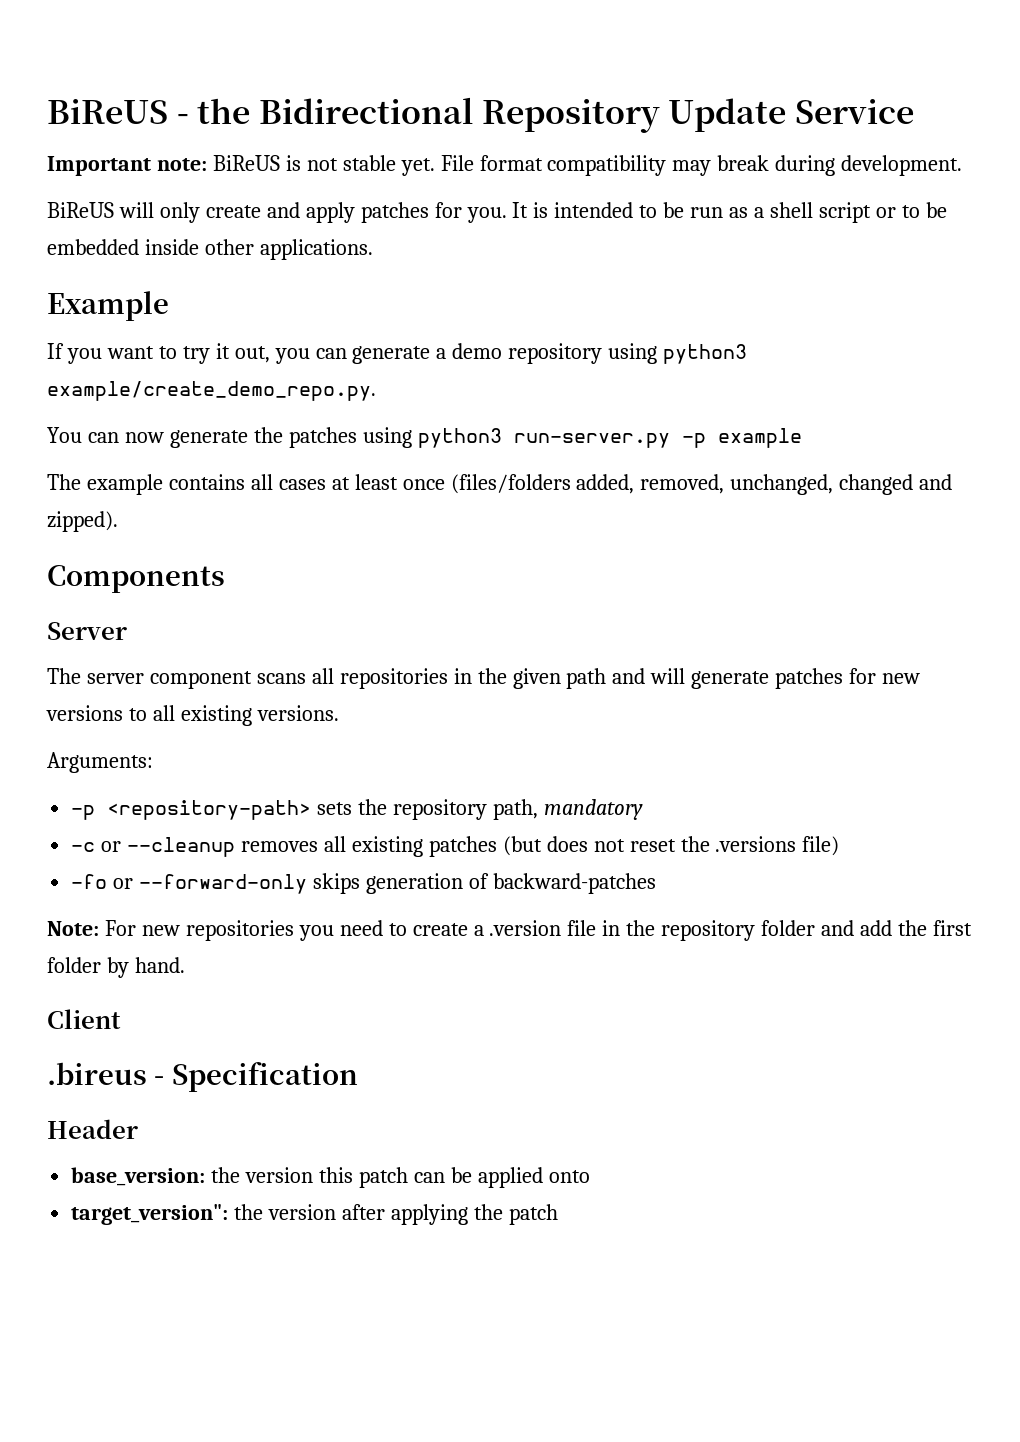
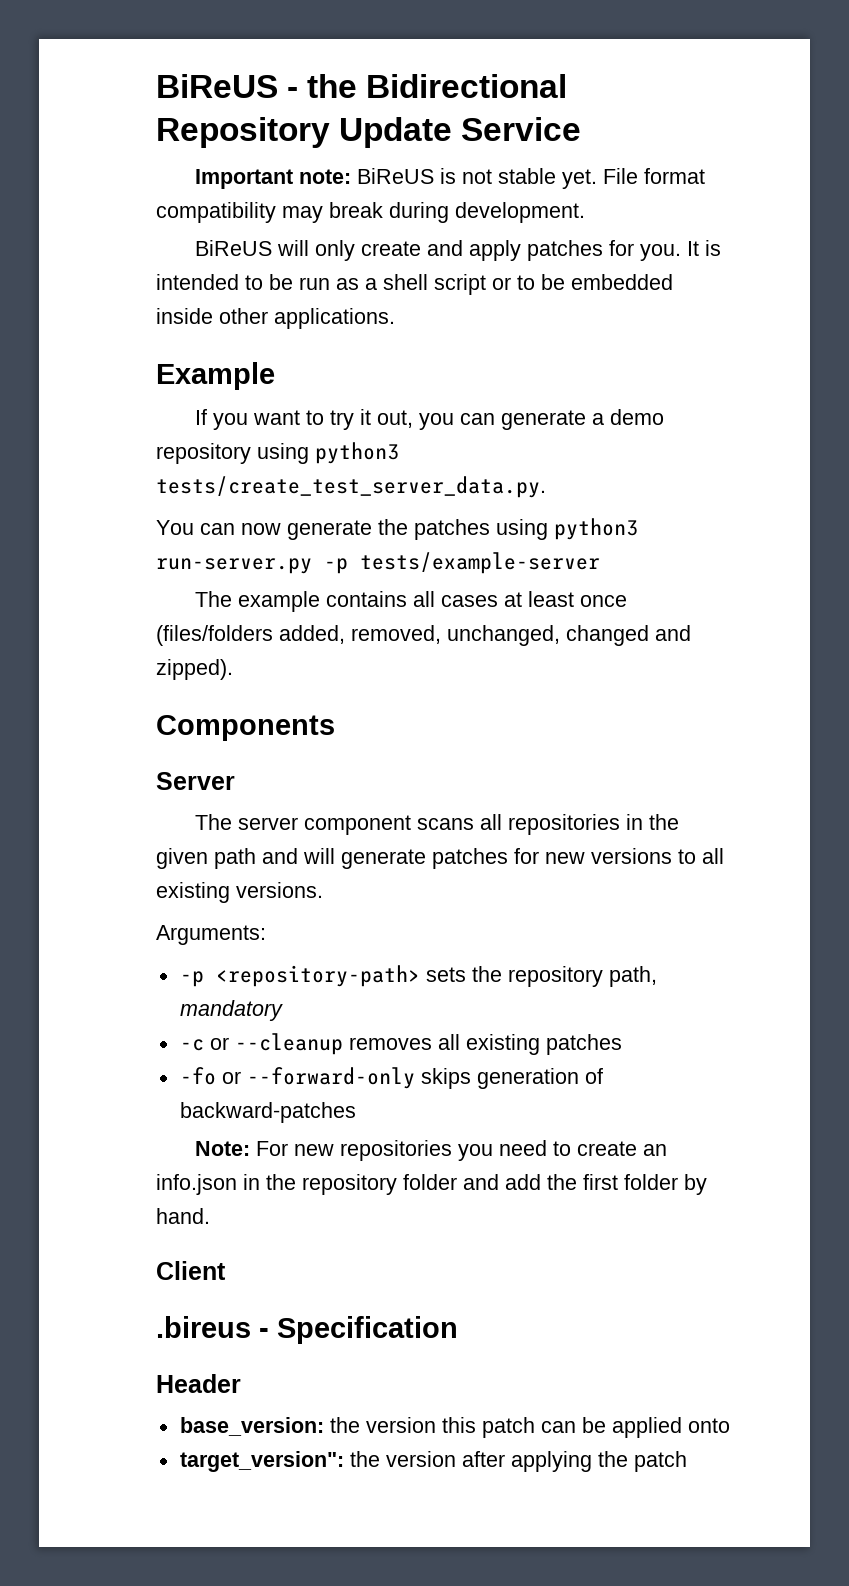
- If you want to try it out, you can generate a demo repository using python3 example/create_demo_repo.py.
+ If you want to try it out, you can generate a demo repository using python3 tests/create_test_server_data.py.
- You can now generate the patches using python3 run-server.py -p example
+ You can now generate the patches using python3 run-server.py -p tests/example-server
- -c or --cleanup removes all existing patches (but does not reset the .versions file)
+ -c or --cleanup removes all existing patches
- Note: For new repositories you need to create a .version file in the repository folder and add the first folder by hand.
+ Note: For new repositories you need to create an info.json in the repository folder and add the first folder by hand.

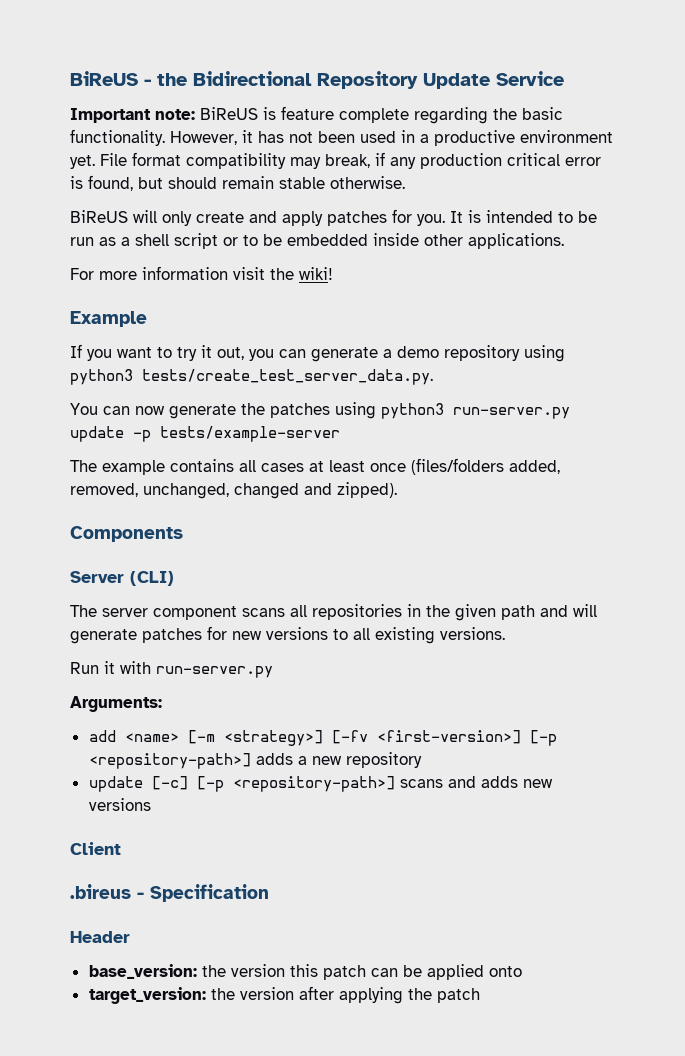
- Important note: BiReUS is not stable yet.
+ Important note: BiReUS is feature complete regarding the basic functionality. However, it has not been used in a productive environment yet.
- File format compatibility may break during development.
+ File format compatibility may break, if any production critical error is found, but should remain stable otherwise.
+ For more information visit the wiki!
- You can now generate the patches using python3 run-server.py -p tests/example-server
+ You can now generate the patches using python3 run-server.py update -p tests/example-server
- Server
+ Server (CLI)
+ Run it with run-server.py
  Arguments:
- -p <repository-path> sets the repository path, mandatory
- -c or --cleanup removes all existing patches
- -fo or --forward-only skips generation of backward-patches
- Note: For new repositories you need to create an info.json in the repository folder and add the first folder by hand.
+ add <name> [-m <strategy>] [-fv <first-version>] [-p <repository-path>] adds a new repository
+ update [-c] [-p <repository-path>] scans and adds new versions
- target_version": the version after applying the patch
+ target_version: the version after applying the patch

